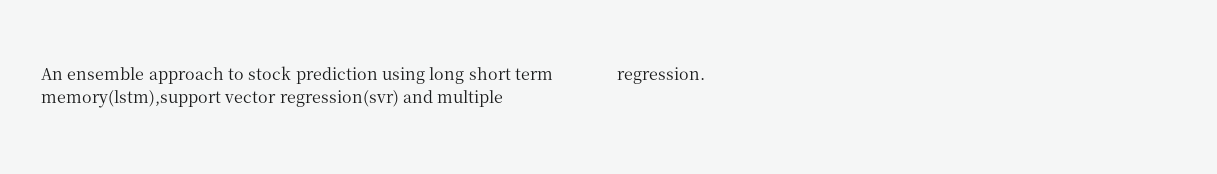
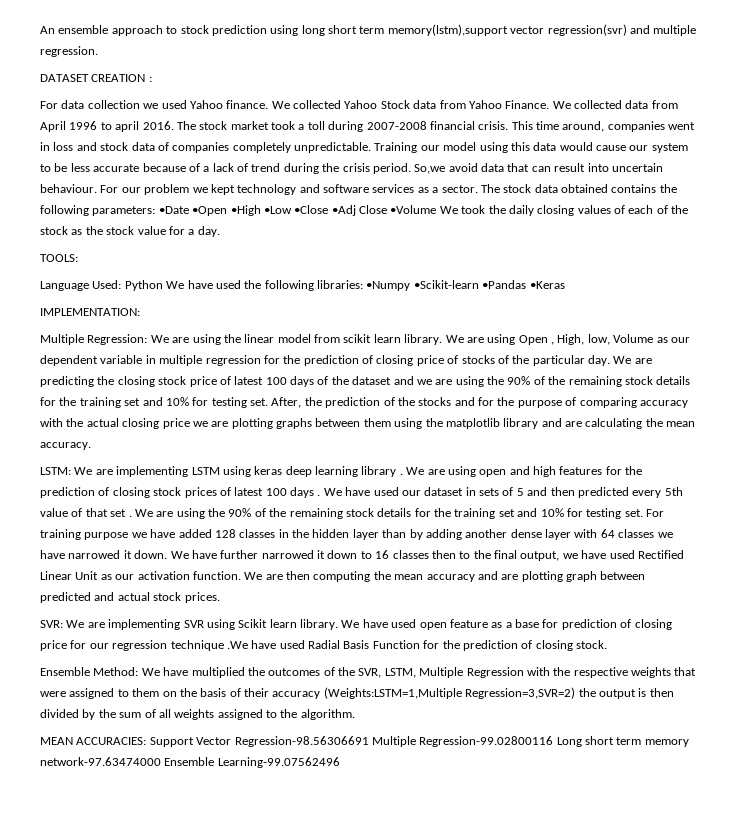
+ DATASET CREATION :
+ For data collection we used Yahoo finance. We collected Yahoo Stock data from Yahoo Finance. We collected data from April 1996 to april 2016. The stock market took a toll during 2007-2008 financial crisis. This time around, companies went in loss and stock data of companies completely unpredictable. Training our model using this data would cause our system to be less accurate because of a lack of trend during the crisis period. So,we avoid data that can result into uncertain behaviour. For our problem we kept technology and software services as a sector. The stock data obtained contains the following parameters: •Date •Open •High •Low •Close •Adj Close •Volume We took the daily closing values of each of the stock as the stock value for a day.
+ TOOLS:
+ Language Used: Python We have used the following libraries: •Numpy •Scikit-learn •Pandas •Keras
+ IMPLEMENTATION:
+ Multiple Regression: We are using the linear model from scikit learn library. We are using Open , High, low, Volume as our dependent variable in multiple regression for the prediction of closing price of stocks of the particular day. We are predicting the closing stock price of latest 100 days of the dataset and we are using the 90% of the remaining stock details for the training set and 10% for testing set. After, the prediction of the stocks and for the purpose of comparing accuracy with the actual closing price we are plotting graphs between them using the matplotlib library and are calculating the mean accuracy.
+ LSTM: We are implementing LSTM using keras deep learning library . We are using open and high features for the prediction of closing stock prices of latest 100 days . We have used our dataset in sets of 5 and then predicted every 5th value of that set . We are using the 90% of the remaining stock details for the training set and 10% for testing set. For training purpose we have added 128 classes in the hidden layer than by adding another dense layer with 64 classes we have narrowed it down. We have further narrowed it down to 16 classes then to the final output, we have used Rectified Linear Unit as our activation function. We are then computing the mean accuracy and are plotting graph between predicted and actual stock prices.
+ SVR: We are implementing SVR using Scikit learn library. We have used open feature as a base for prediction of closing price for our regression technique .We have used Radial Basis Function for the prediction of closing stock.
+ Ensemble Method: We have multiplied the outcomes of the SVR, LSTM, Multiple Regression with the respective weights that were assigned to them on the basis of their accuracy (Weights:LSTM=1,Multiple Regression=3,SVR=2) the output is then divided by the sum of all weights assigned to the algorithm.
+ MEAN ACCURACIES: Support Vector Regression-98.56306691 Multiple Regression-99.02800116 Long short term memory network-97.63474000 Ensemble Learning-99.07562496

